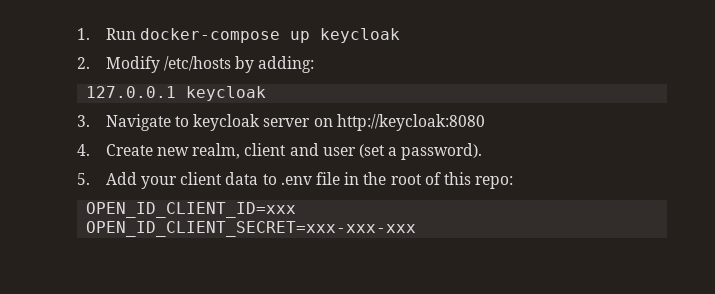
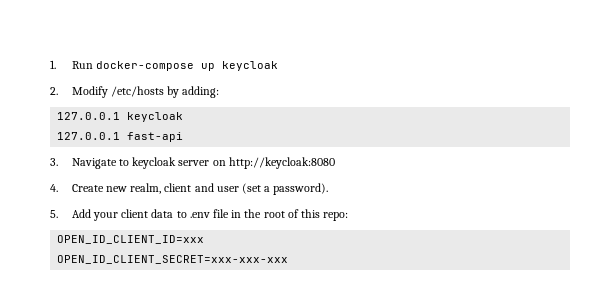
+ 127.0.0.1 fast-api

